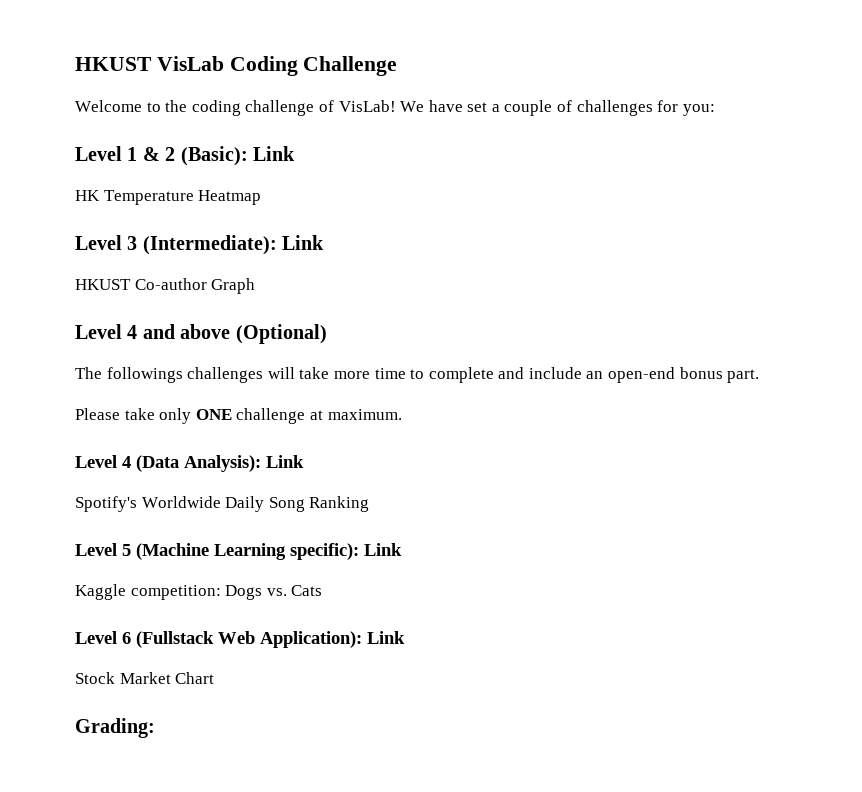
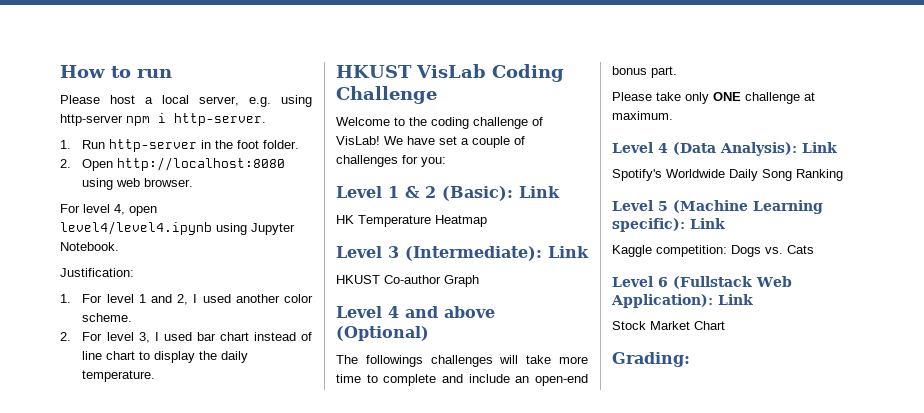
+ How to run
+ Please host a local server, e.g. using http-server npm i http-server.
+ 1. Run http-server in the foot folder.
+ 2. Open http://localhost:8080 using web browser.
+ For level 4, open level4/level4.ipynb using Jupyter Notebook.
+ Justification:
+ 1. For level 1 and 2, I used another color scheme.
+ 2. For level 3, I used bar chart instead of line chart to display the daily temperature.

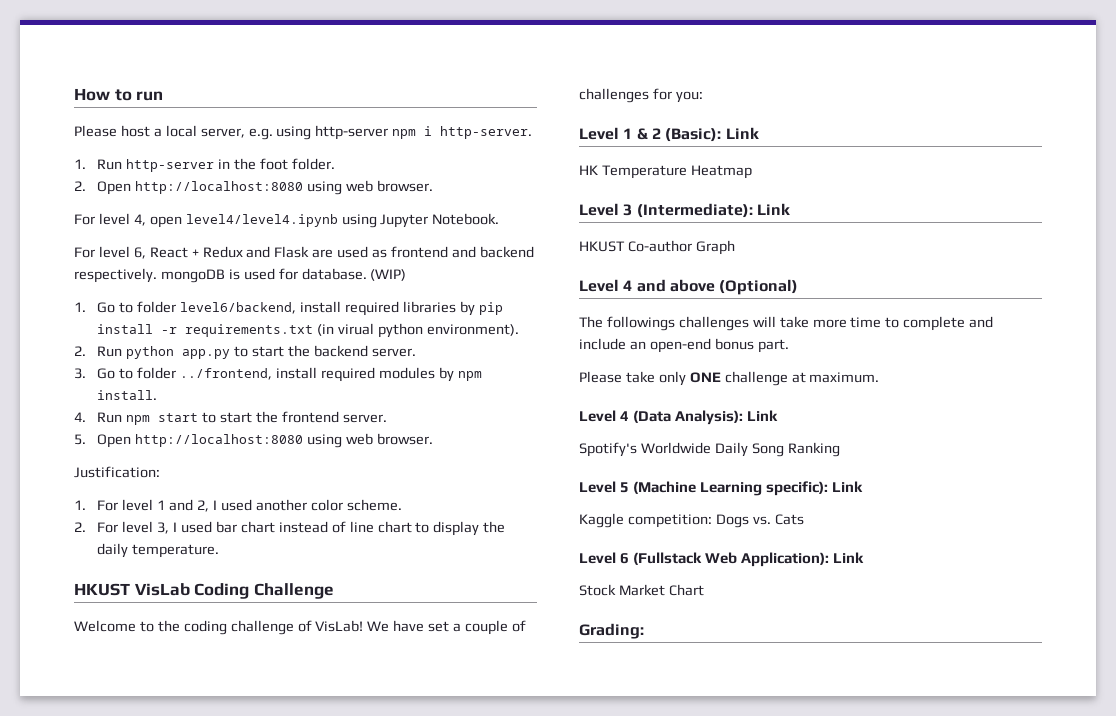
+ For level 6, React + Redux and Flask are used as frontend and backend respectively. mongoDB is used for database. (WIP)
+ 1. Go to folder level6/backend, install required libraries by pip install -r requirements.txt (in virual python environment).
+ 2. Run python app.py to start the backend server.
+ 3. Go to folder ../frontend, install required modules by npm install.
+ 4. Run npm start to start the frontend server.
+ 5. Open http://localhost:8080 using web browser.

